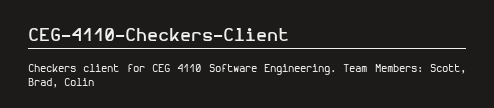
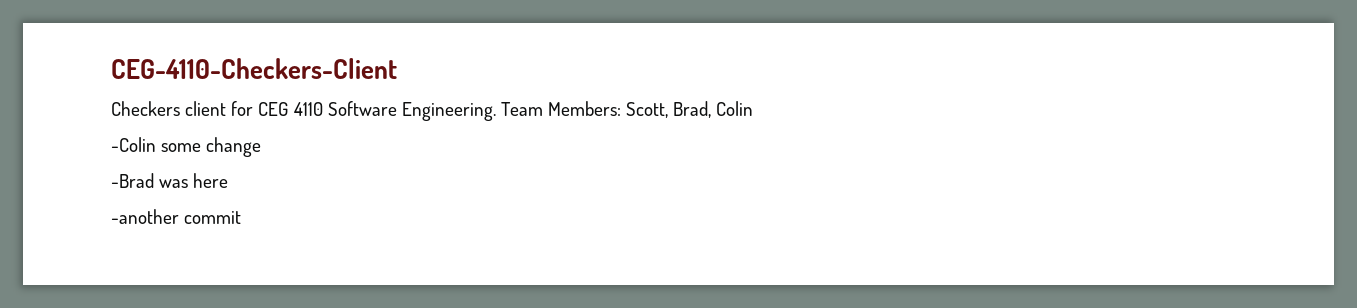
+ -Colin some change
+ -Brad was here
+ -another commit

